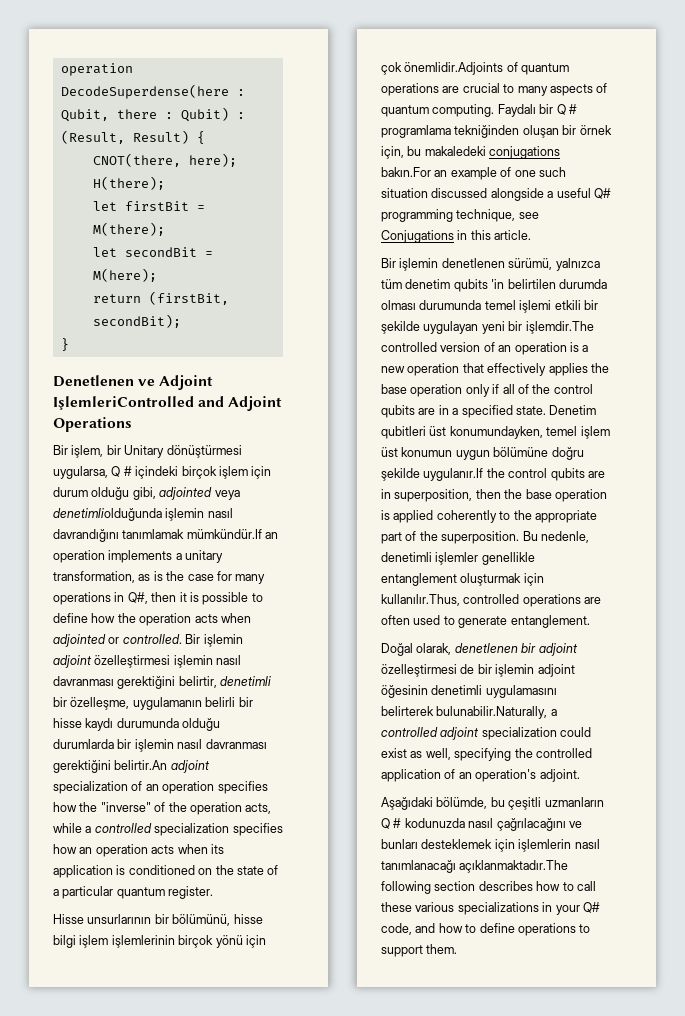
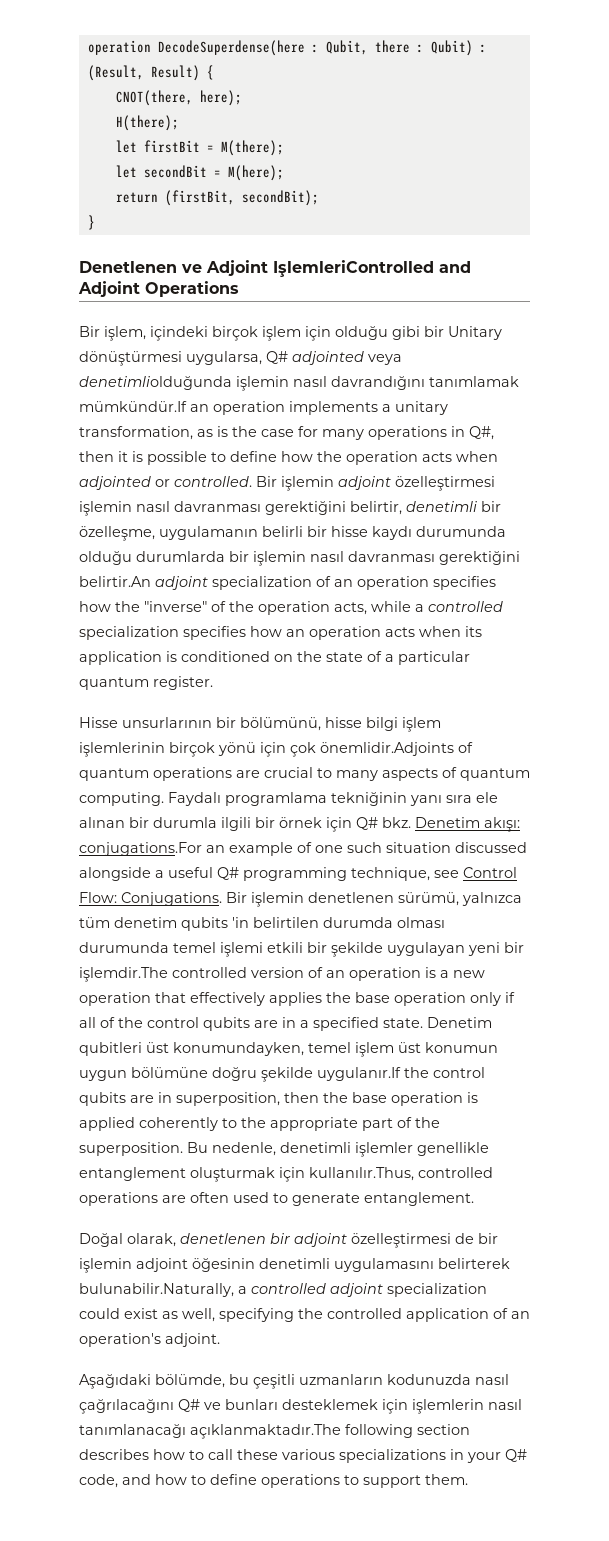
- Bir işlem, bir Unitary dönüştürmesi uygularsa, Q # içindeki birçok işlem için durum olduğu gibi, adjointed veya denetimliolduğunda işlemin nasıl davrandığını tanımlamak mümkündür.If an operation implements a unitary transformation, as is the case for many operations in Q#, then it is possible to define how the operation acts when adjointed or controlled.
+ Bir işlem, içindeki birçok işlem için olduğu gibi bir Unitary dönüştürmesi uygularsa, Q# adjointed veya denetimliolduğunda işlemin nasıl davrandığını tanımlamak mümkündür.If an operation implements a unitary transformation, as is the case for many operations in Q#, then it is possible to define how the operation acts when adjointed or controlled.
- Faydalı bir Q # programlama tekniğinden oluşan bir örnek için, bu makaledeki conjugations bakın.For an example of one such situation discussed alongside a useful Q# programming technique, see Conjugations in this article.
- Bir işlemin denetlenen sürümü, yalnızca tüm denetim qubits 'in belirtilen durumda olması durumunda temel işlemi etkili bir şekilde uygulayan yeni bir işlemdir.The controlled version of an operation is a new operation that effectively applies the base operation only if all of the control qubits are in a specified state.
+ Faydalı programlama tekniğinin yanı sıra ele alınan bir durumla ilgili bir örnek için Q# bkz. Denetim akışı: conjugations.For an example of one such situation discussed alongside a useful Q# programming technique, see Control Flow: Conjugations. Bir işlemin denetlenen sürümü, yalnızca tüm denetim qubits 'in belirtilen durumda olması durumunda temel işlemi etkili bir şekilde uygulayan yeni bir işlemdir.The controlled version of an operation is a new operation that effectively applies the base operation only if all of the control qubits are in a specified state.
- Aşağıdaki bölümde, bu çeşitli uzmanların Q # kodunuzda nasıl çağrılacağını ve bunları desteklemek için işlemlerin nasıl tanımlanacağı açıklanmaktadır.The following section describes how to call these various specializations in your Q# code, and how to define operations to support them.
+ Aşağıdaki bölümde, bu çeşitli uzmanların kodunuzda nasıl çağrılacağını Q# ve bunları desteklemek için işlemlerin nasıl tanımlanacağı açıklanmaktadır.The following section describes how to call these various specializations in your Q# code, and how to define operations to support them.

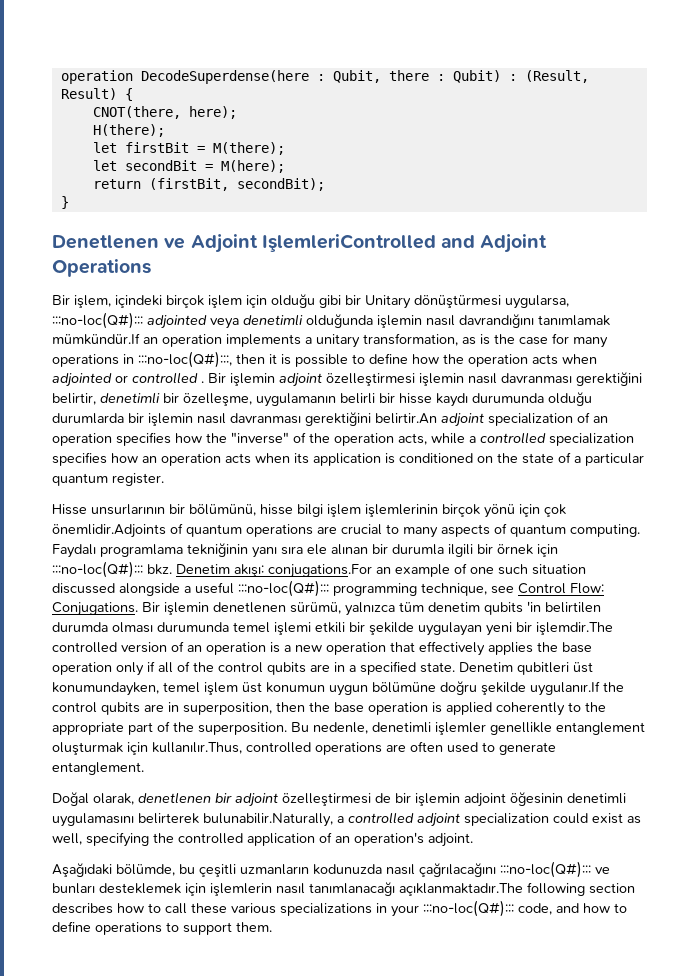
- Bir işlem, içindeki birçok işlem için olduğu gibi bir Unitary dönüştürmesi uygularsa, Q# adjointed veya denetimliolduğunda işlemin nasıl davrandığını tanımlamak mümkündür.If an operation implements a unitary transformation, as is the case for many operations in Q#, then it is possible to define how the operation acts when adjointed or controlled.
+ Bir işlem, içindeki birçok işlem için olduğu gibi bir Unitary dönüştürmesi uygularsa, :::no-loc(Q#)::: adjointed veya denetimli olduğunda işlemin nasıl davrandığını tanımlamak mümkündür.If an operation implements a unitary transformation, as is the case for many operations in :::no-loc(Q#):::, then it is possible to define how the operation acts when adjointed or controlled .
- Faydalı programlama tekniğinin yanı sıra ele alınan bir durumla ilgili bir örnek için Q# bkz.
+ Faydalı programlama tekniğinin yanı sıra ele alınan bir durumla ilgili bir örnek için :::no-loc(Q#)::: bkz.
- Denetim akışı: conjugations.For an example of one such situation discussed alongside a useful Q# programming technique, see Control Flow: Conjugations.
+ Denetim akışı: conjugations.For an example of one such situation discussed alongside a useful :::no-loc(Q#)::: programming technique, see Control Flow: Conjugations.
- Aşağıdaki bölümde, bu çeşitli uzmanların kodunuzda nasıl çağrılacağını Q# ve bunları desteklemek için işlemlerin nasıl tanımlanacağı açıklanmaktadır.The following section describes how to call these various specializations in your Q# code, and how to define operations to support them.
+ Aşağıdaki bölümde, bu çeşitli uzmanların kodunuzda nasıl çağrılacağını :::no-loc(Q#)::: ve bunları desteklemek için işlemlerin nasıl tanımlanacağı açıklanmaktadır.The following section describes how to call these various specializations in your :::no-loc(Q#)::: code, and how to define operations to support them.

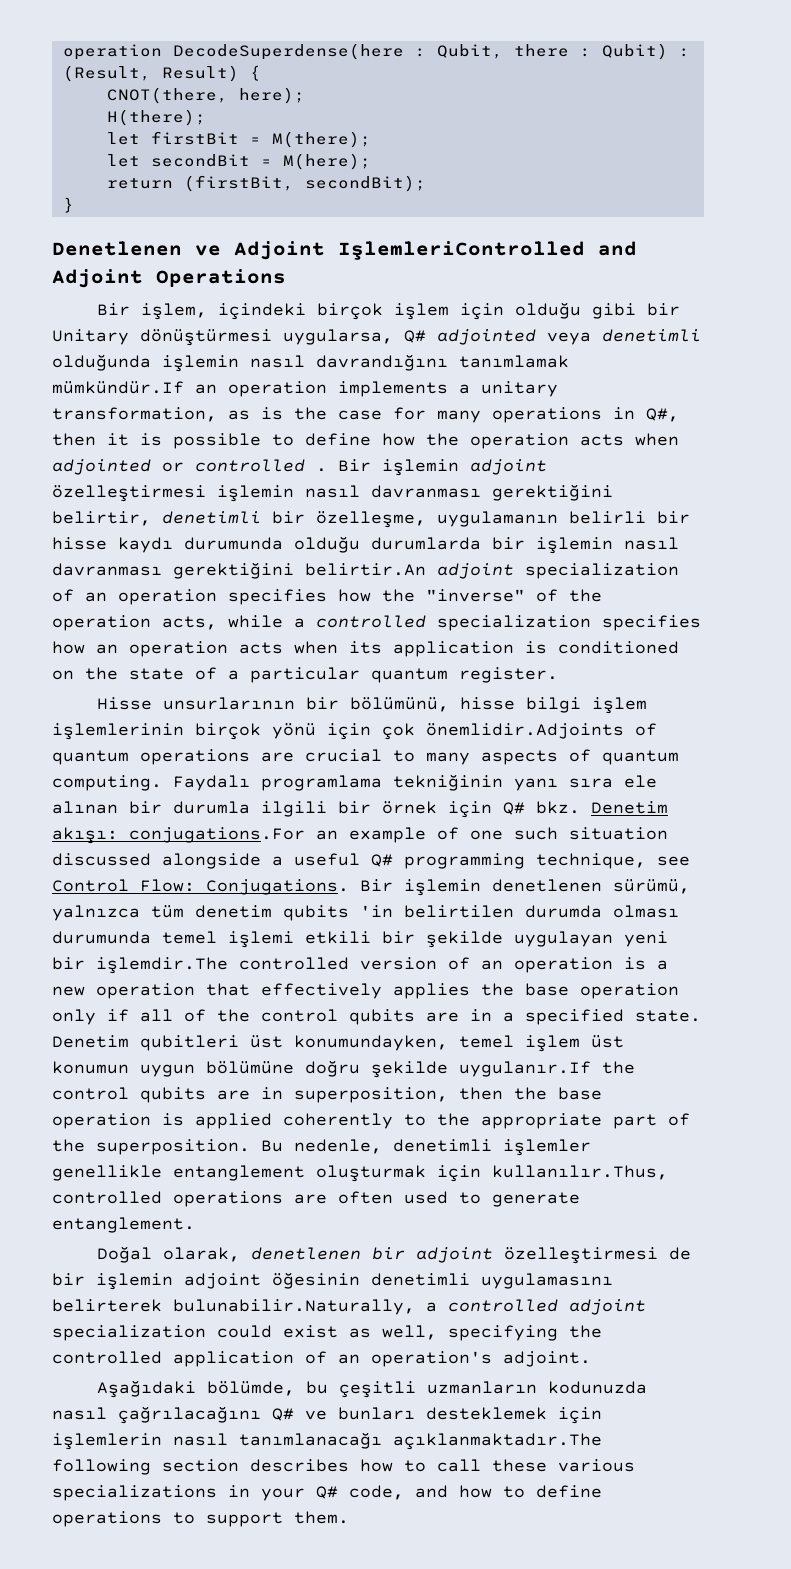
- Bir işlem, içindeki birçok işlem için olduğu gibi bir Unitary dönüştürmesi uygularsa, :::no-loc(Q#)::: adjointed veya denetimli olduğunda işlemin nasıl davrandığını tanımlamak mümkündür.If an operation implements a unitary transformation, as is the case for many operations in :::no-loc(Q#):::, then it is possible to define how the operation acts when adjointed or controlled .
+ Bir işlem, içindeki birçok işlem için olduğu gibi bir Unitary dönüştürmesi uygularsa, Q# adjointed veya denetimli olduğunda işlemin nasıl davrandığını tanımlamak mümkündür.If an operation implements a unitary transformation, as is the case for many operations in Q#, then it is possible to define how the operation acts when adjointed or controlled .
- Faydalı programlama tekniğinin yanı sıra ele alınan bir durumla ilgili bir örnek için :::no-loc(Q#)::: bkz.
+ Faydalı programlama tekniğinin yanı sıra ele alınan bir durumla ilgili bir örnek için Q# bkz.
- Denetim akışı: conjugations.For an example of one such situation discussed alongside a useful :::no-loc(Q#)::: programming technique, see Control Flow: Conjugations.
+ Denetim akışı: conjugations.For an example of one such situation discussed alongside a useful Q# programming technique, see Control Flow: Conjugations.
- Aşağıdaki bölümde, bu çeşitli uzmanların kodunuzda nasıl çağrılacağını :::no-loc(Q#)::: ve bunları desteklemek için işlemlerin nasıl tanımlanacağı açıklanmaktadır.The following section describes how to call these various specializations in your :::no-loc(Q#)::: code, and how to define operations to support them.
+ Aşağıdaki bölümde, bu çeşitli uzmanların kodunuzda nasıl çağrılacağını Q# ve bunları desteklemek için işlemlerin nasıl tanımlanacağı açıklanmaktadır.The following section describes how to call these various specializations in your Q# code, and how to define operations to support them.

